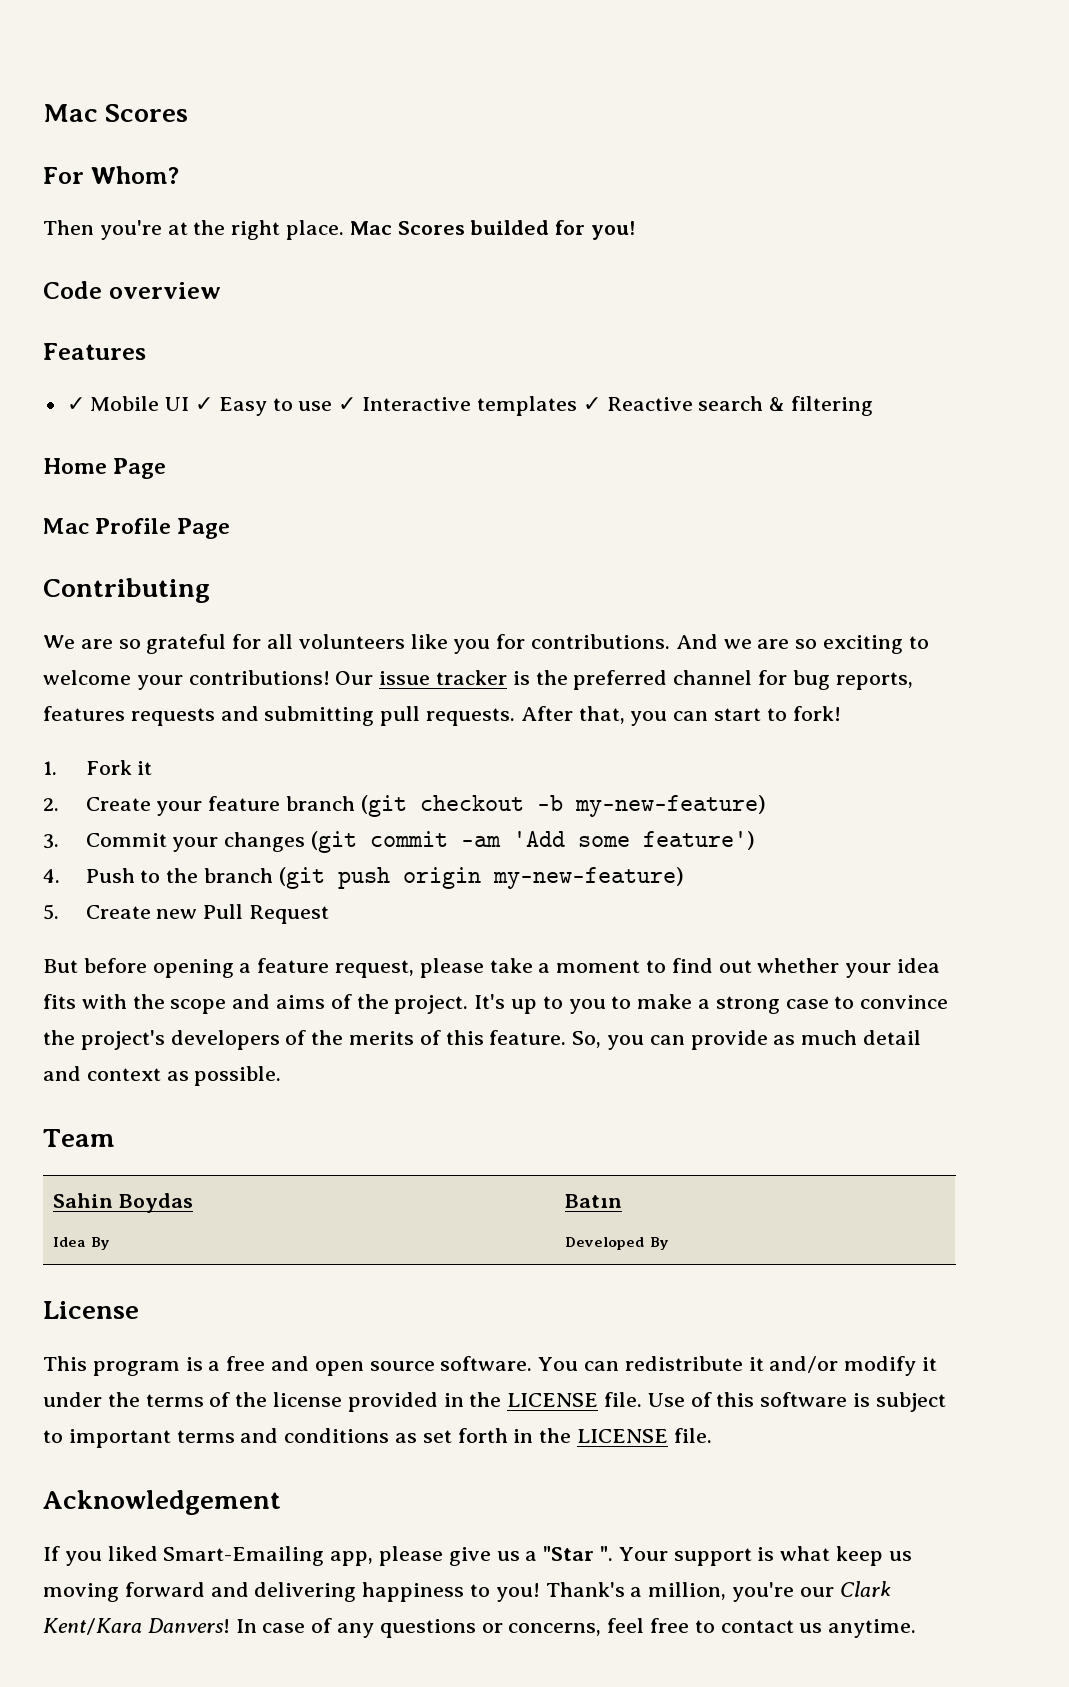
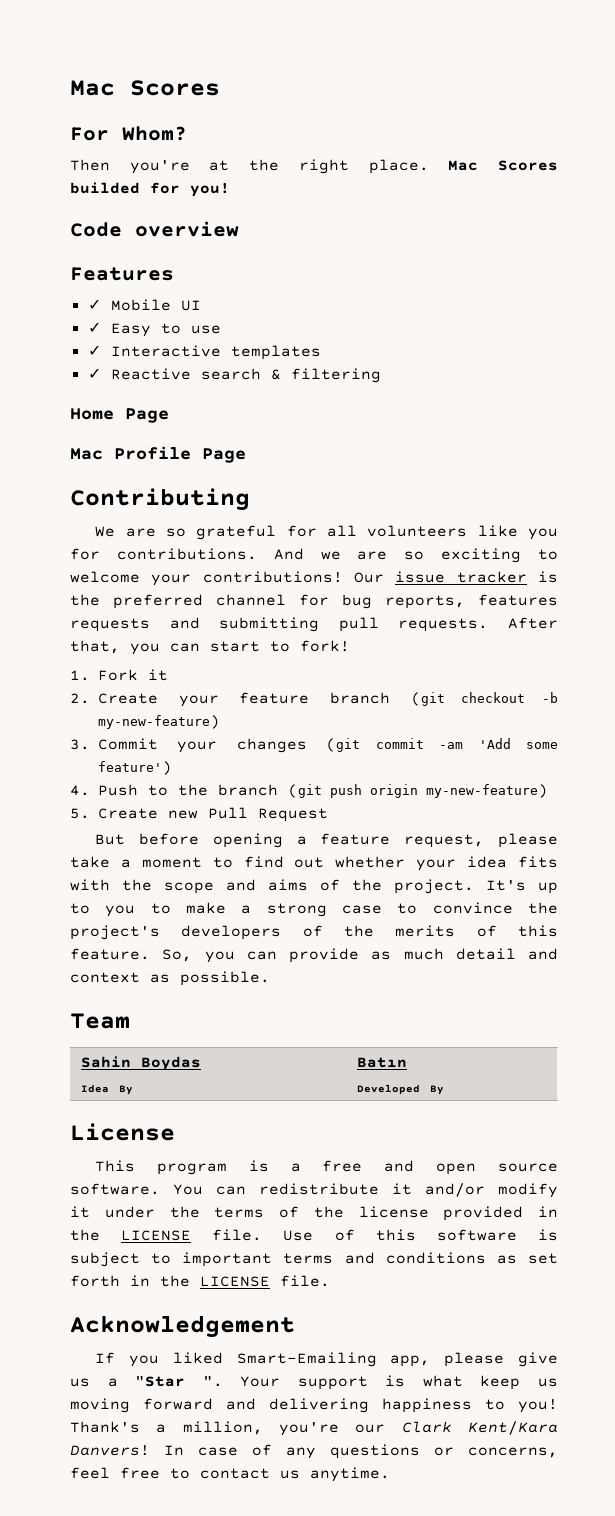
- ✓ Mobile UI ✓ Easy to use ✓ Interactive templates ✓ Reactive search & filtering
+ ✓ Mobile UI
+ ✓ Easy to use
+ ✓ Interactive templates
+ ✓ Reactive search & filtering

